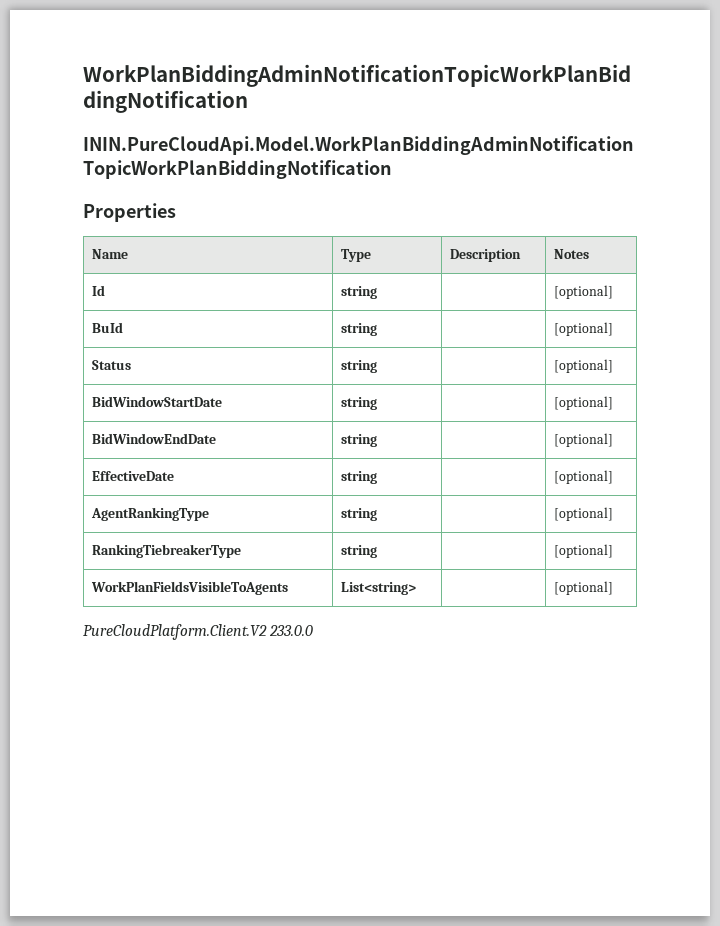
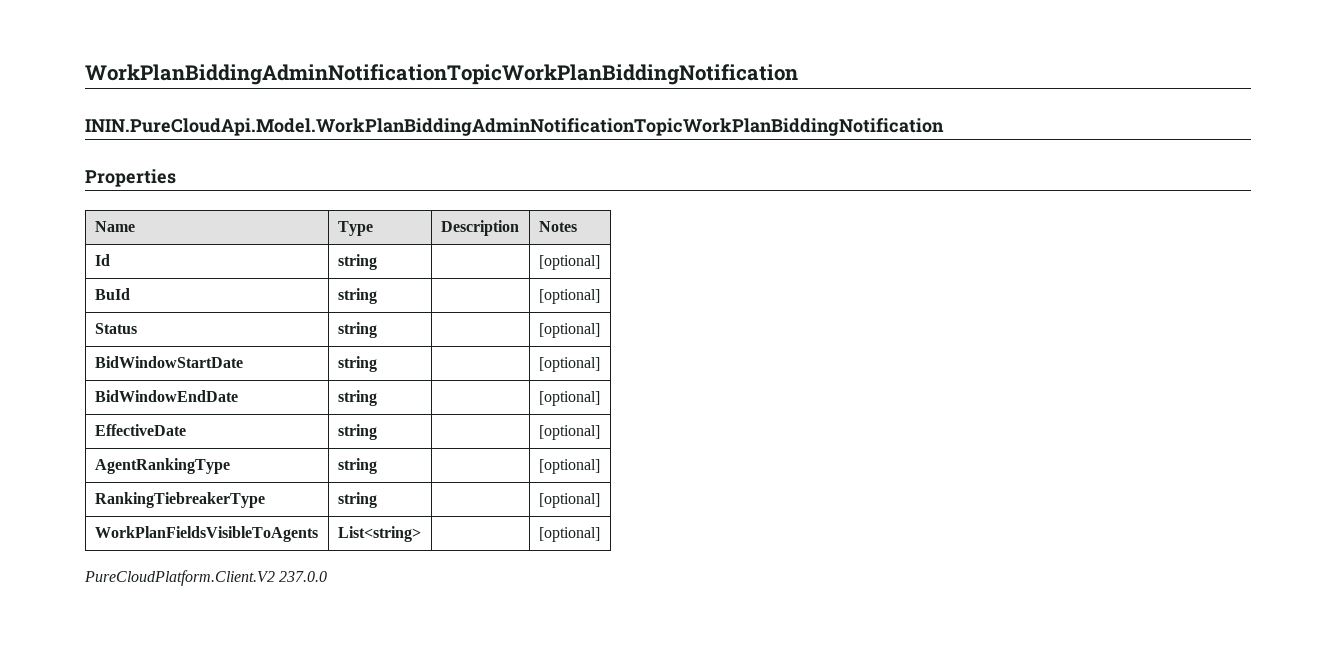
- PureCloudPlatform.Client.V2 233.0.0
+ PureCloudPlatform.Client.V2 237.0.0

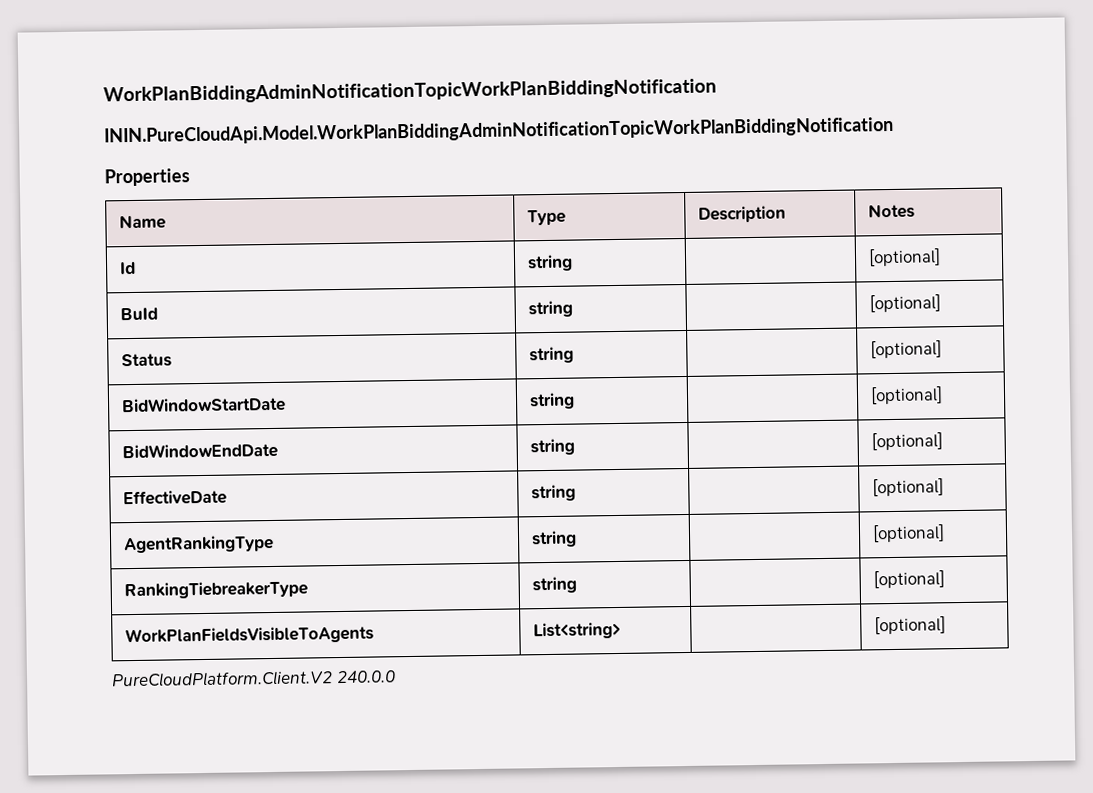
- PureCloudPlatform.Client.V2 237.0.0
+ PureCloudPlatform.Client.V2 240.0.0

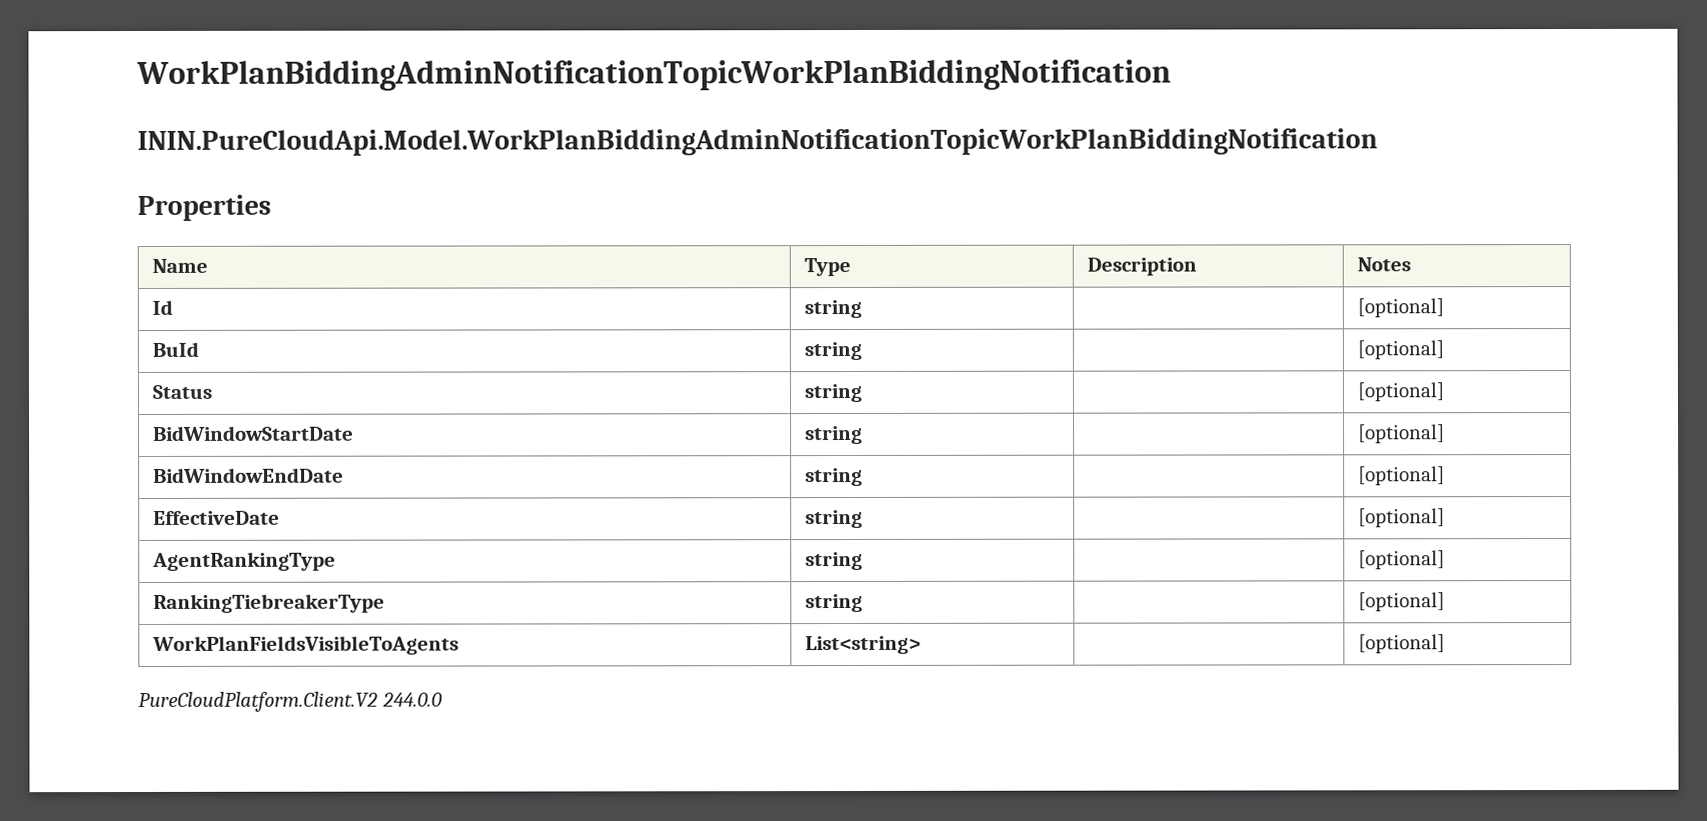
- PureCloudPlatform.Client.V2 240.0.0
+ PureCloudPlatform.Client.V2 244.0.0

